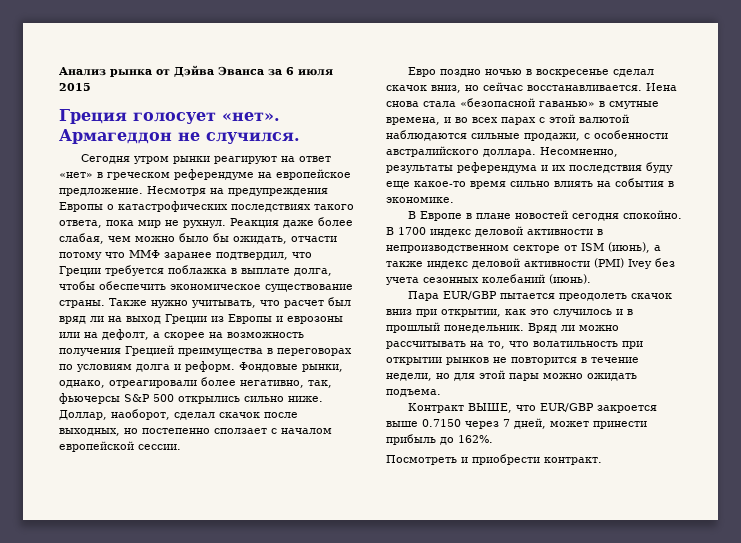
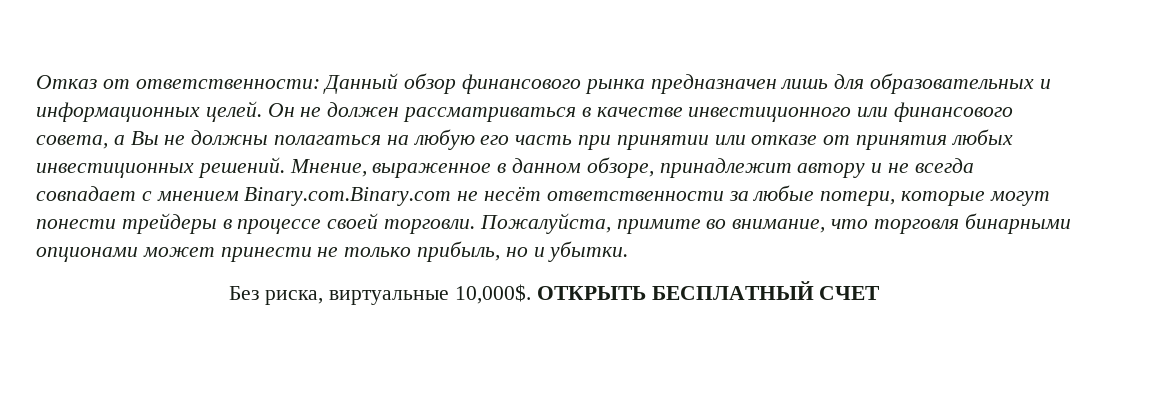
- Анализ рынка от Дэйва Эванса за 6 июля 2015
- Греция голосует «нет». Армагеддон не случился.
- Сегодня утром рынки реагируют на ответ «нет» в греческом референдуме на европейское предложение. Несмотря на предупреждения Европы о катастрофических последствиях такого ответа, пока мир не рухнул. Реакция даже более слабая, чем можно было бы ожидать, отчасти потому что ММФ заранее подтвердил, что Греции требуется поблажка в выплате долга, чтобы обеспечить экономическое существование страны. Также нужно учитывать, что расчет был вряд ли на выход Греции из Европы и еврозоны или на дефолт, а скорее на возможность получения Грецией преимущества в переговорах по условиям долга и реформ. Фондовые рынки, однако, отреагировали более негативно, так, фьючерсы S&P 500 открылись сильно ниже. Доллар, наоборот, сделал скачок после выходных, но постепенно сползает с началом европейской сессии.
- Евро поздно ночью в воскресенье сделал скачок вниз, но сейчас восстанавливается. Иена снова стала «безопасной гаванью» в смутные времена, и во всех парах с этой валютой наблюдаются сильные продажи, с особенности австралийского доллара. Несомненно, результаты референдума и их последствия буду еще какое-то время сильно влиять на события в экономике.
- В Европе в плане новостей сегодня спокойно. В 1700 индекс деловой активности в непроизводственном секторе от ISM (июнь), а также индекс деловой активности (PMI) Ivey без учета сезонных колебаний (июнь).
- Пара EUR/GBP пытается преодолеть скачок вниз при открытии, как это случилось и в прошлый понедельник. Вряд ли можно рассчитывать на то, что волатильность при открытии рынков не повторится в течение недели, но для этой пары можно ожидать подъема.
- Контракт ВЫШЕ, что EUR/GBP закроется выше 0.7150 через 7 дней, может принести прибыль до 162%.
- Посмотреть и приобрести контракт.
+ Отказ от ответственности: Данный обзор финансового рынка предназначен лишь для образовательных и информационных целей. Он не должен рассматриваться в качестве инвестиционного или финансового совета, а Вы не должны полагаться на любую его часть при принятии или отказе от принятия любых инвестиционных решений. Мнение, выраженное в данном обзоре, принадлежит автору и не всегда совпадает с мнением Binary.com.Binary.com не несёт ответственности за любые потери, которые могут понести трейдеры в процессе своей торговли. Пожалуйста, примите во внимание, что торговля бинарными опционами может принести не только прибыль, но и убытки.
+ Без риска, виртуальные 10,000$. ОТКРЫТЬ БЕСПЛАТНЫЙ СЧЕТ

